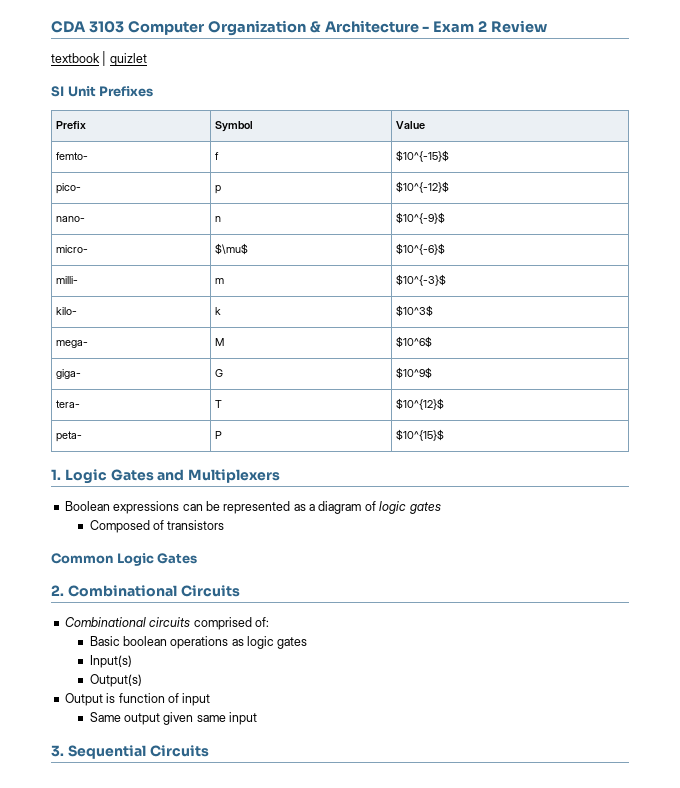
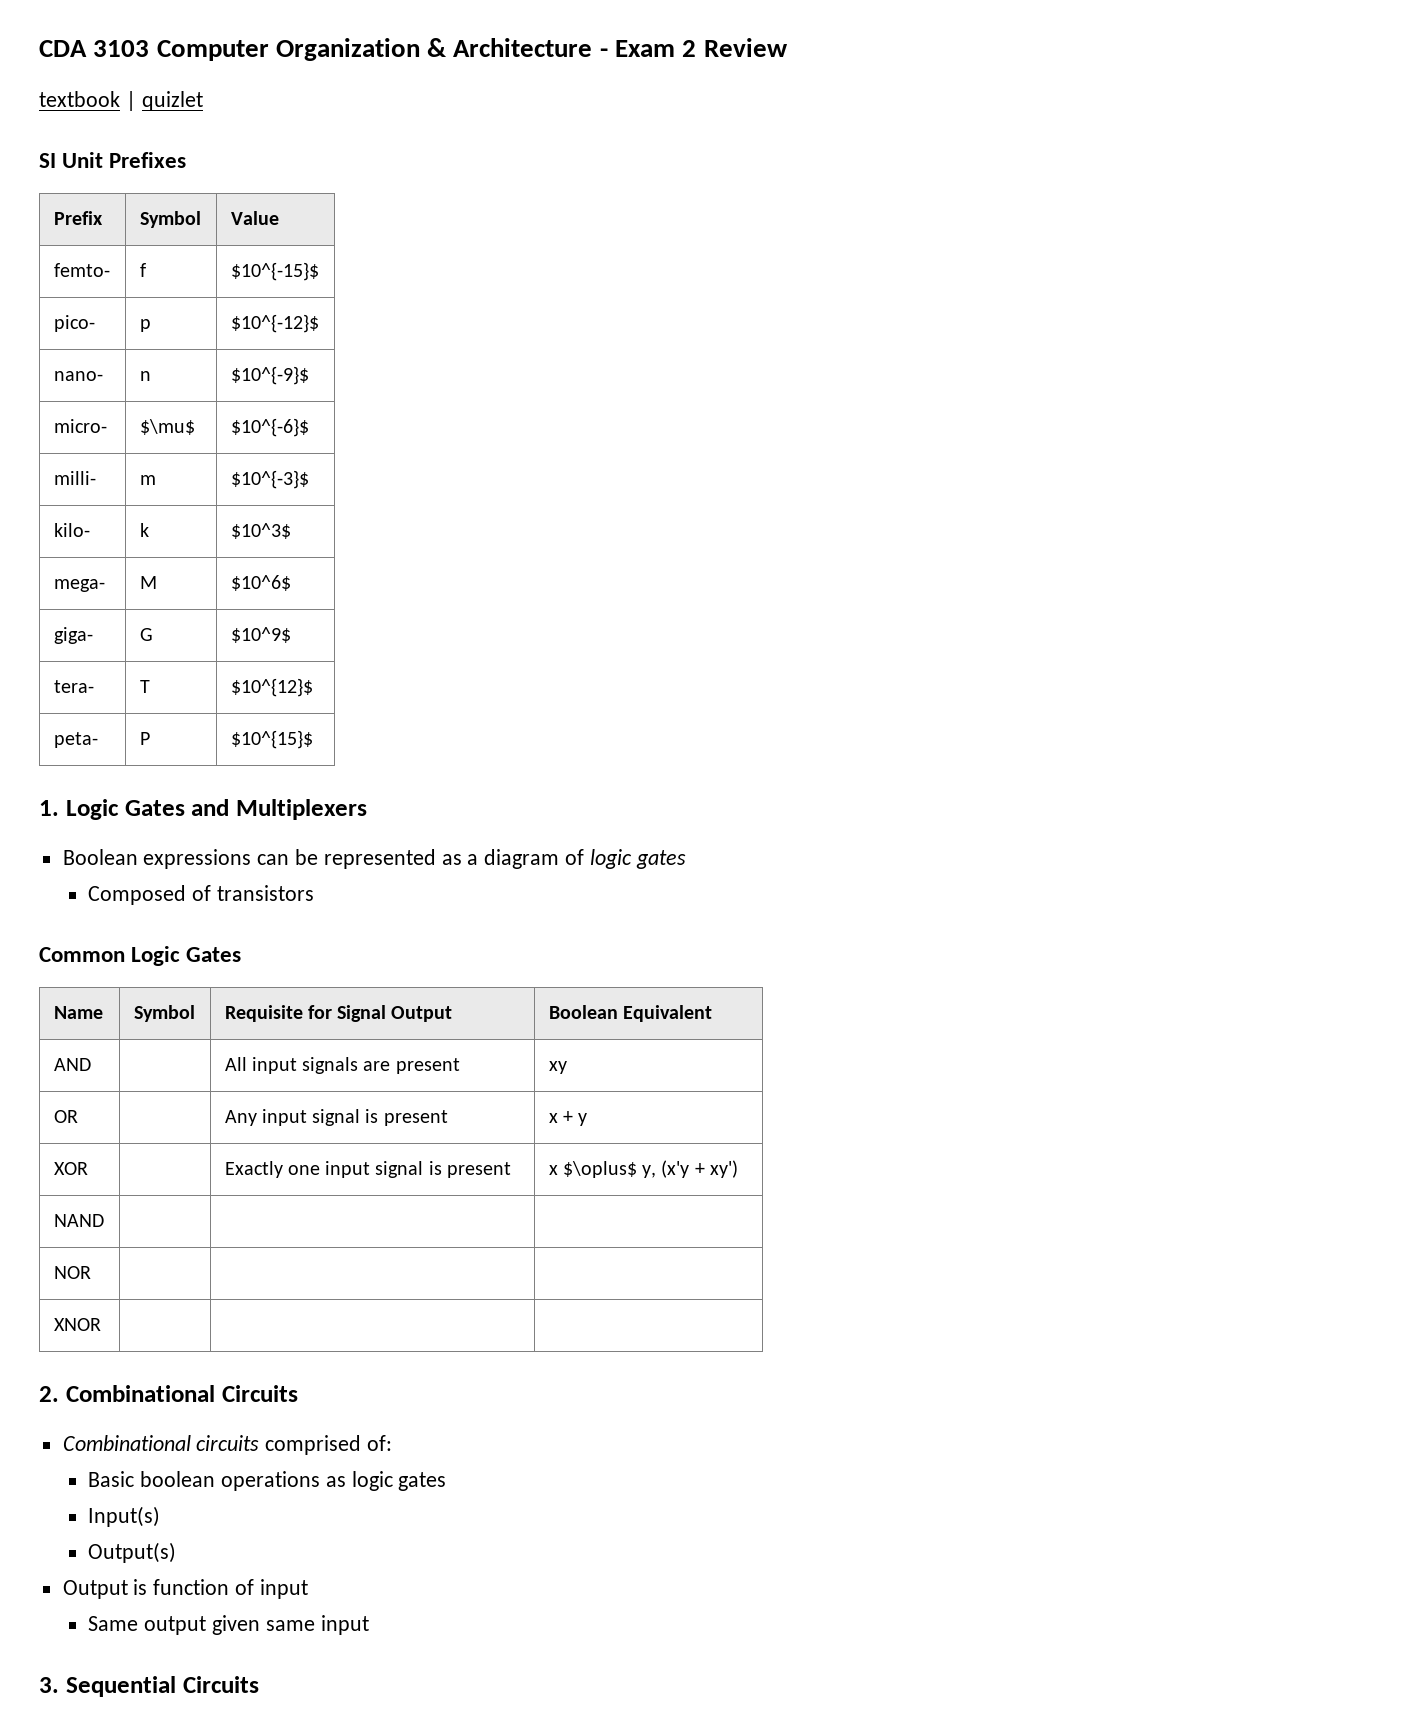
+ Name | Symbol | Requisite for Signal Output | Boolean Equivalent
+ AND | | All input signals are present | xy
+ OR | | Any input signal is present | x + y
+ XOR | | Exactly one input signal is present | x $\oplus$ y, (x'y + xy')
+ NAND | | |
+ NOR | | |
+ XNOR | | |

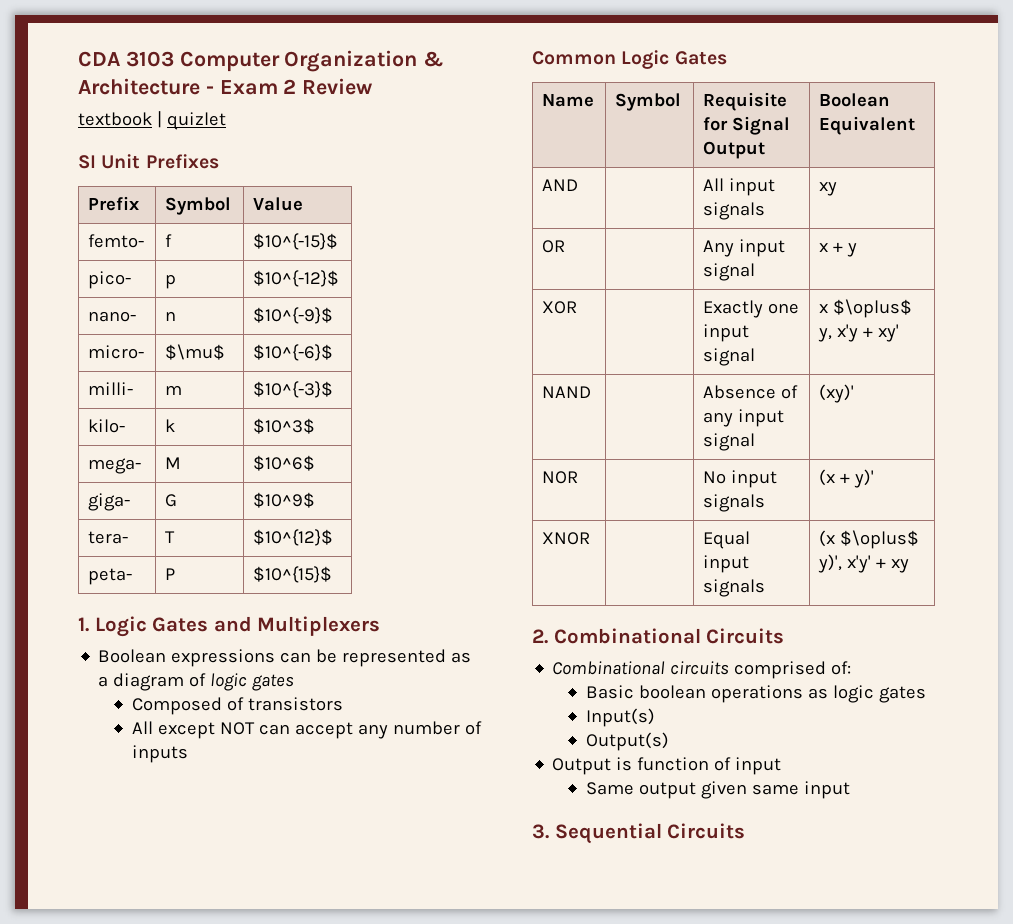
+ All except NOT can accept any number of inputs
- AND | | All input signals are present | xy
+ AND | | All input signals | xy
- OR | | Any input signal is present | x + y
+ OR | | Any input signal | x + y
- XOR | | Exactly one input signal is present | x $\oplus$ y, (x'y + xy')
- NAND | | |
- NOR | | |
- XNOR | | |
+ XOR | | Exactly one input signal | x $\oplus$ y, x'y + xy'
+ NAND | | Absence of any input signal | (xy)'
+ NOR | | No input signals | (x + y)'
+ XNOR | | Equal input signals | (x $\oplus$ y)', x'y' + xy

